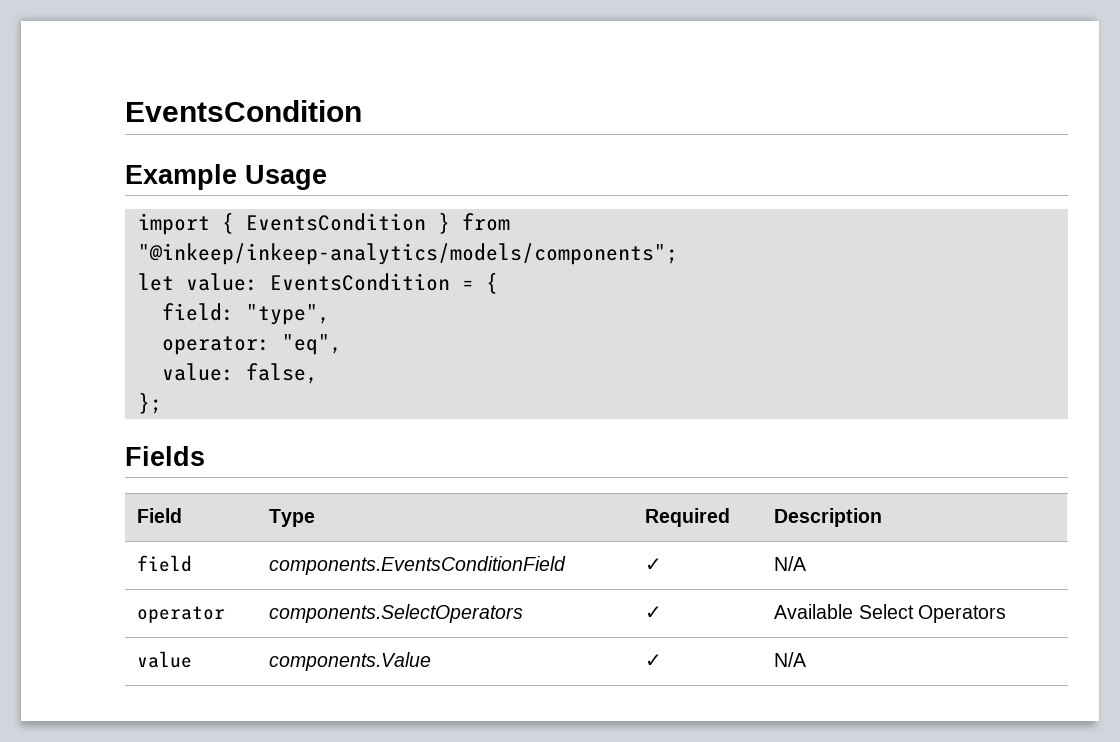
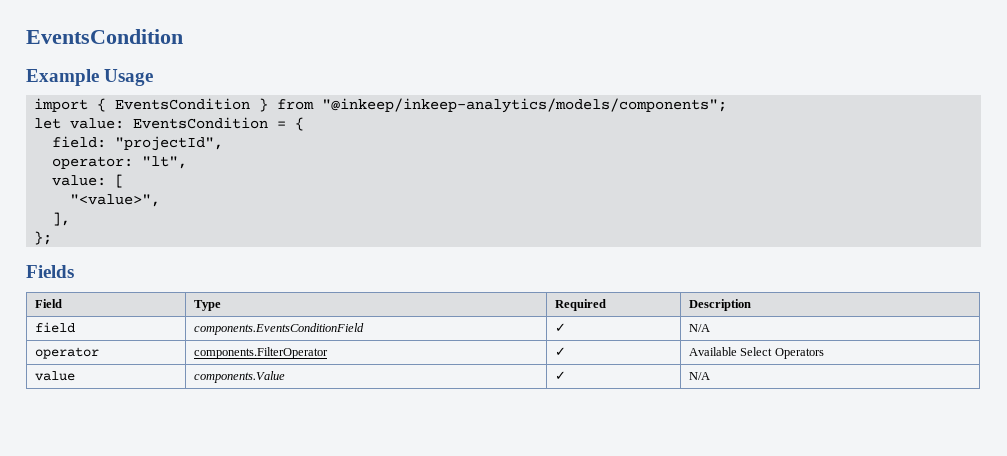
- field: "type",
+ field: "projectId",
- operator: "eq",
- value: false,
+ operator: "lt",
+ value: [
+ "<value>",
+ ],
- operator | components.SelectOperators | ✓ | Available Select Operators
+ operator | components.FilterOperator | ✓ | Available Select Operators

